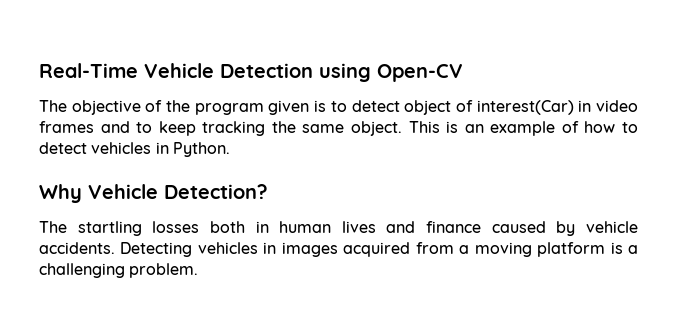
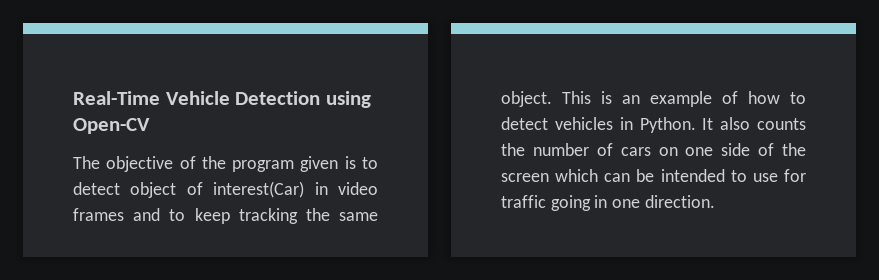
- This is an example of how to detect vehicles in Python.
- Why Vehicle Detection?
- The startling losses both in human lives and finance caused by vehicle accidents. Detecting vehicles in images acquired from a moving platform is a challenging problem.
+ This is an example of how to detect vehicles in Python. It also counts the number of cars on one side of the screen which can be intended to use for traffic going in one direction.

